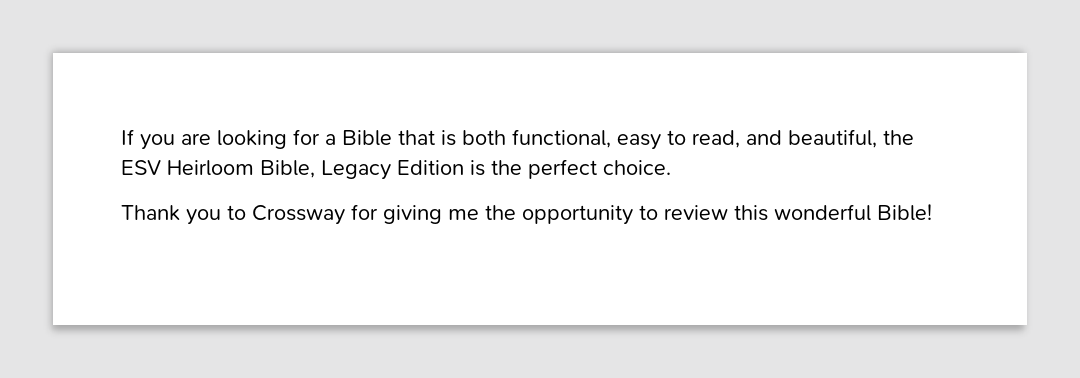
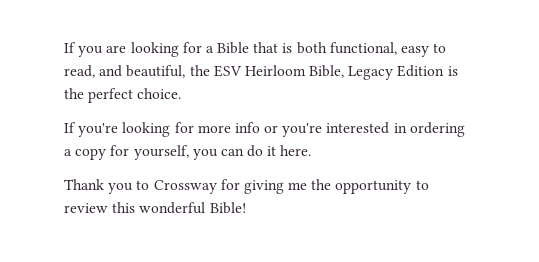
+ If you're looking for more info or you're interested in ordering a copy for yourself, you can do it here.

